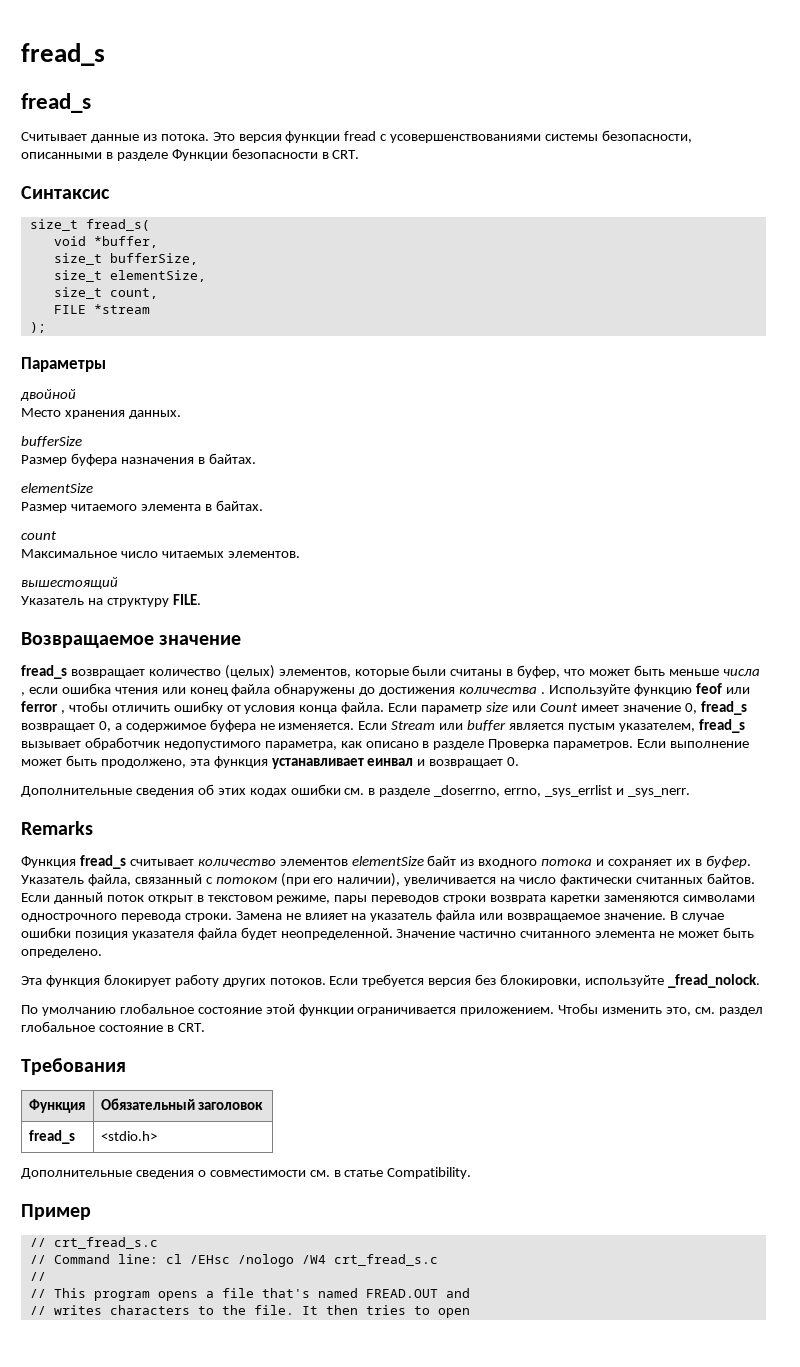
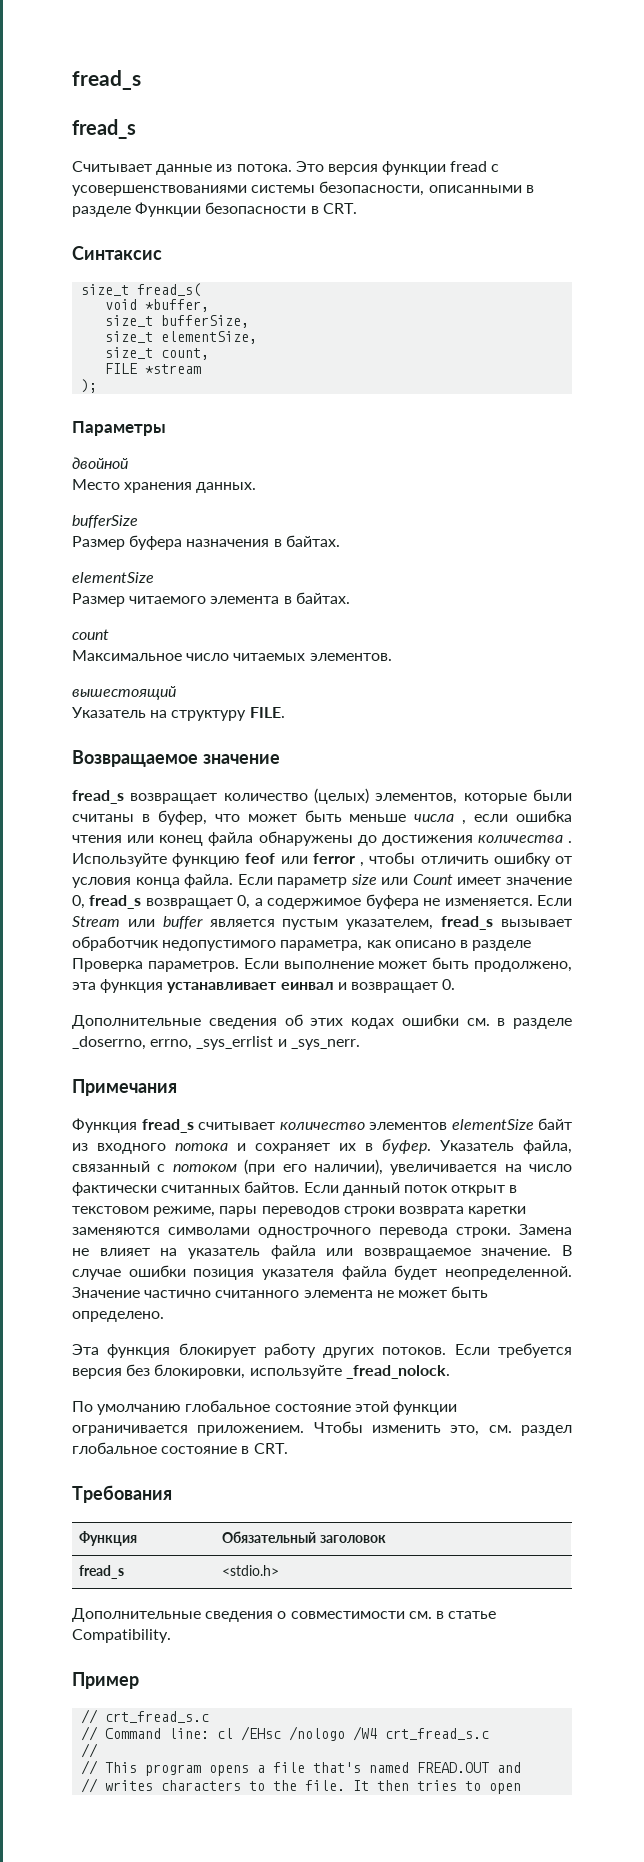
- Remarks
+ Примечания

